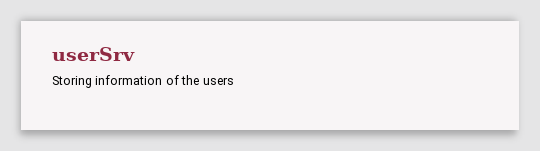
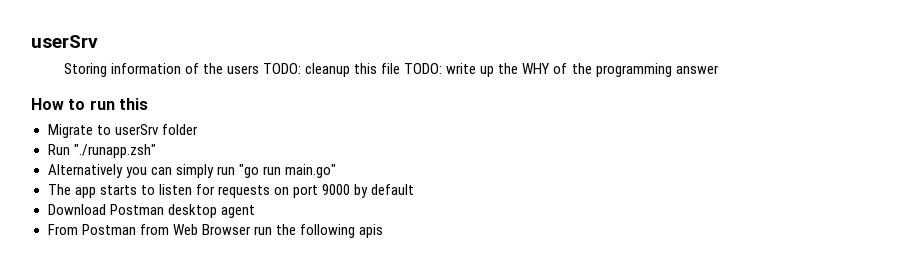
- Storing information of the users
+ Storing information of the users TODO: cleanup this file TODO: write up the WHY of the programming answer
+ How to run this
+ Migrate to userSrv folder
+ Run "./runapp.zsh"
+ Alternatively you can simply run "go run main.go"
+ The app starts to listen for requests on port 9000 by default
+ Download Postman desktop agent
+ From Postman from Web Browser run the following apis

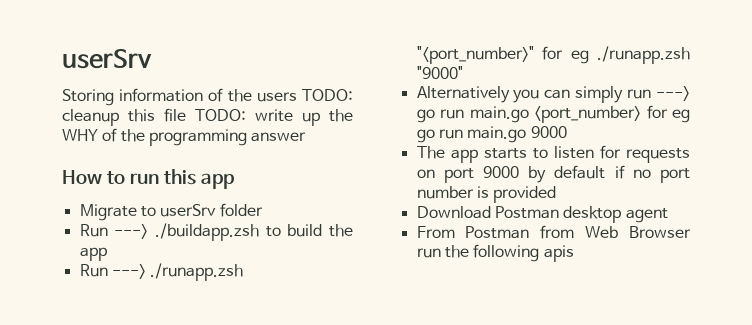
- How to run this
+ How to run this app
- Run "./runapp.zsh"
+ Run ---> ./buildapp.zsh to build the app
+ Run ---> ./runapp.zsh "<port_number>" for eg ./runapp.zsh "9000"
- Alternatively you can simply run "go run main.go"
+ Alternatively you can simply run ---> go run main.go <port_number> for eg go run main.go 9000
- The app starts to listen for requests on port 9000 by default
+ The app starts to listen for requests on port 9000 by default if no port number is provided

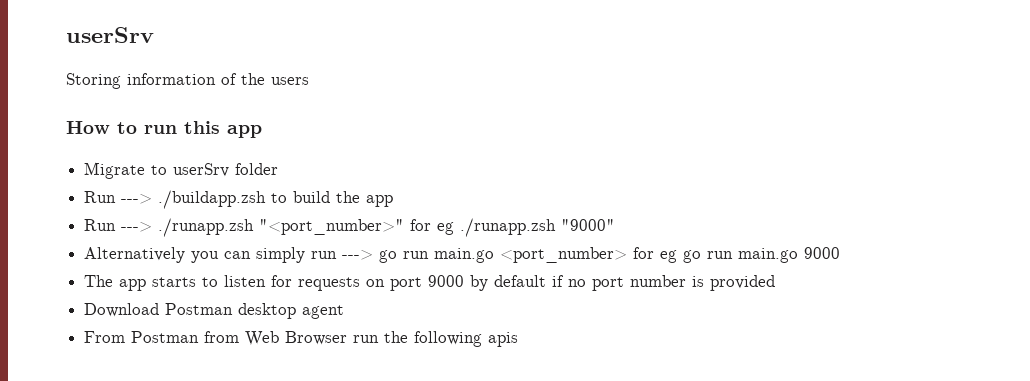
- Storing information of the users TODO: cleanup this file TODO: write up the WHY of the programming answer
+ Storing information of the users

